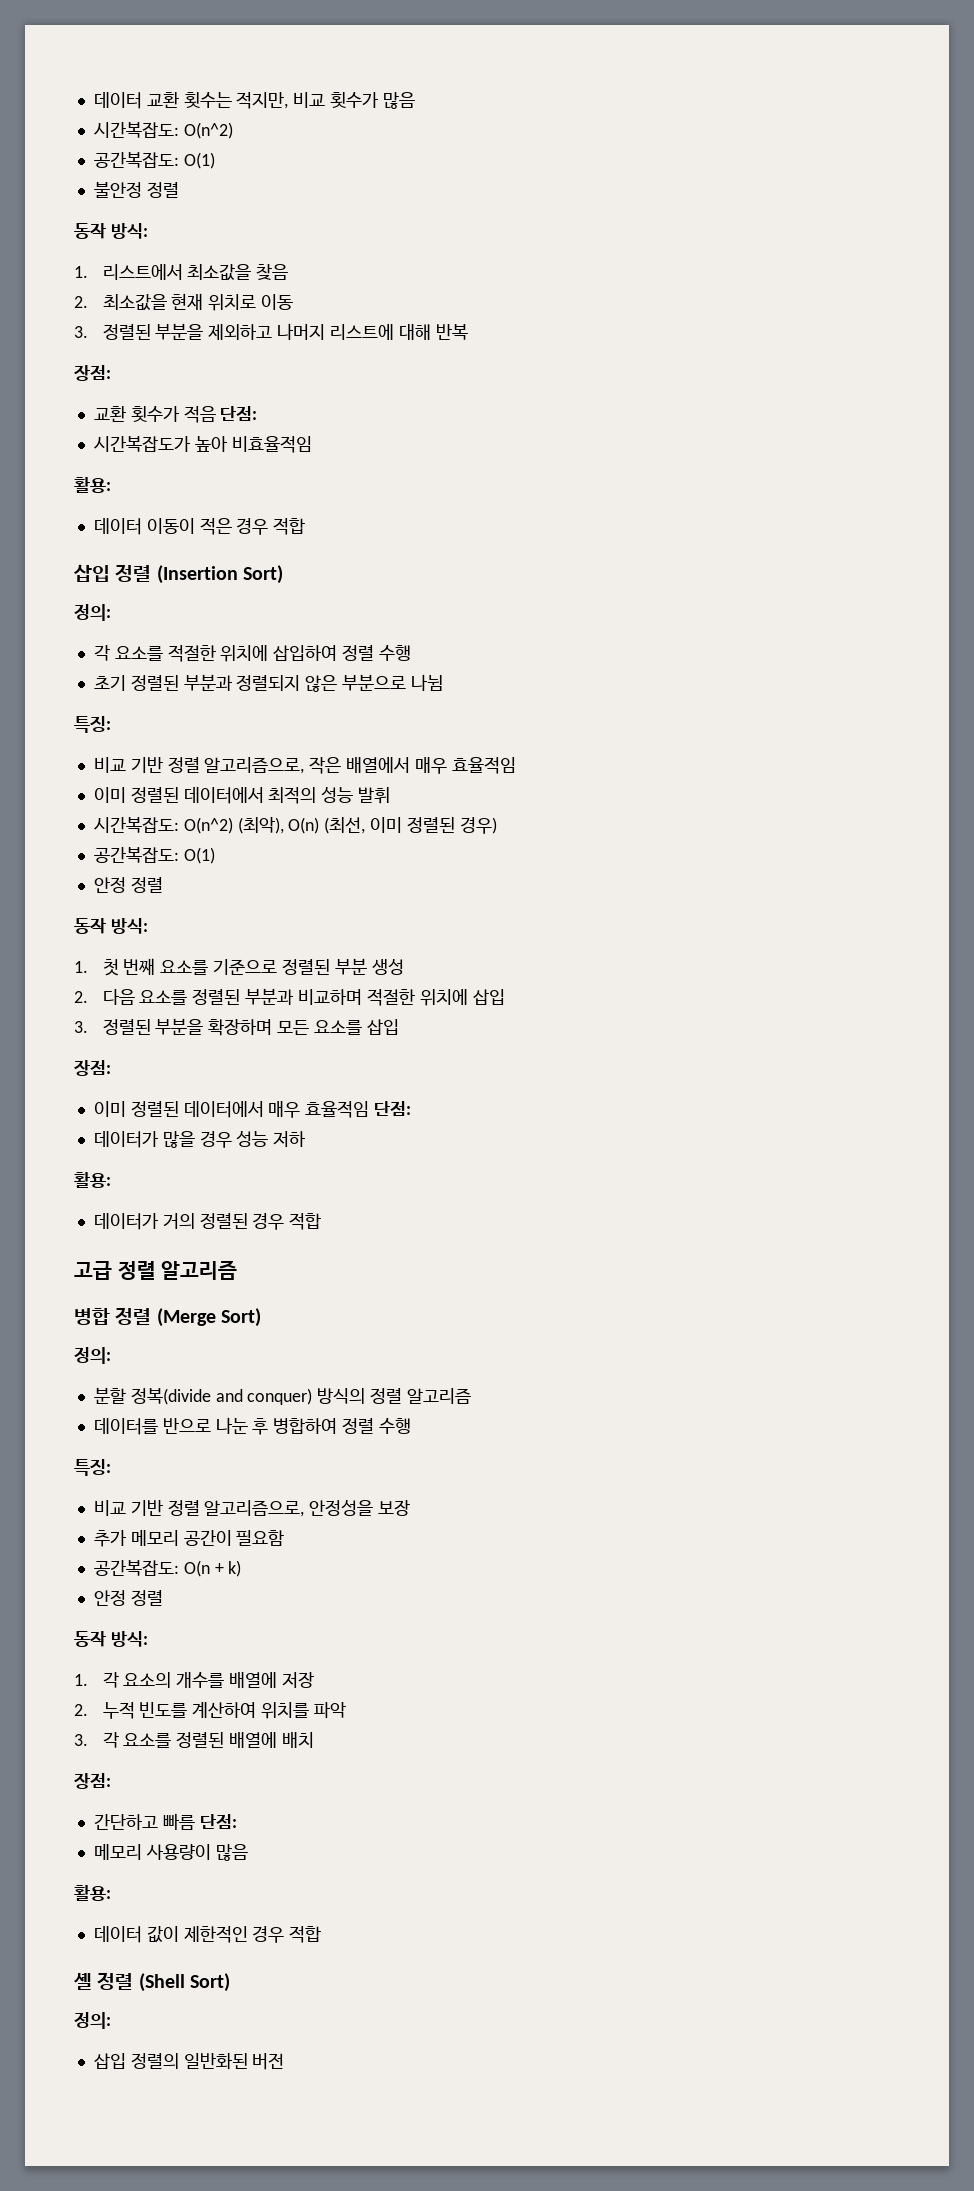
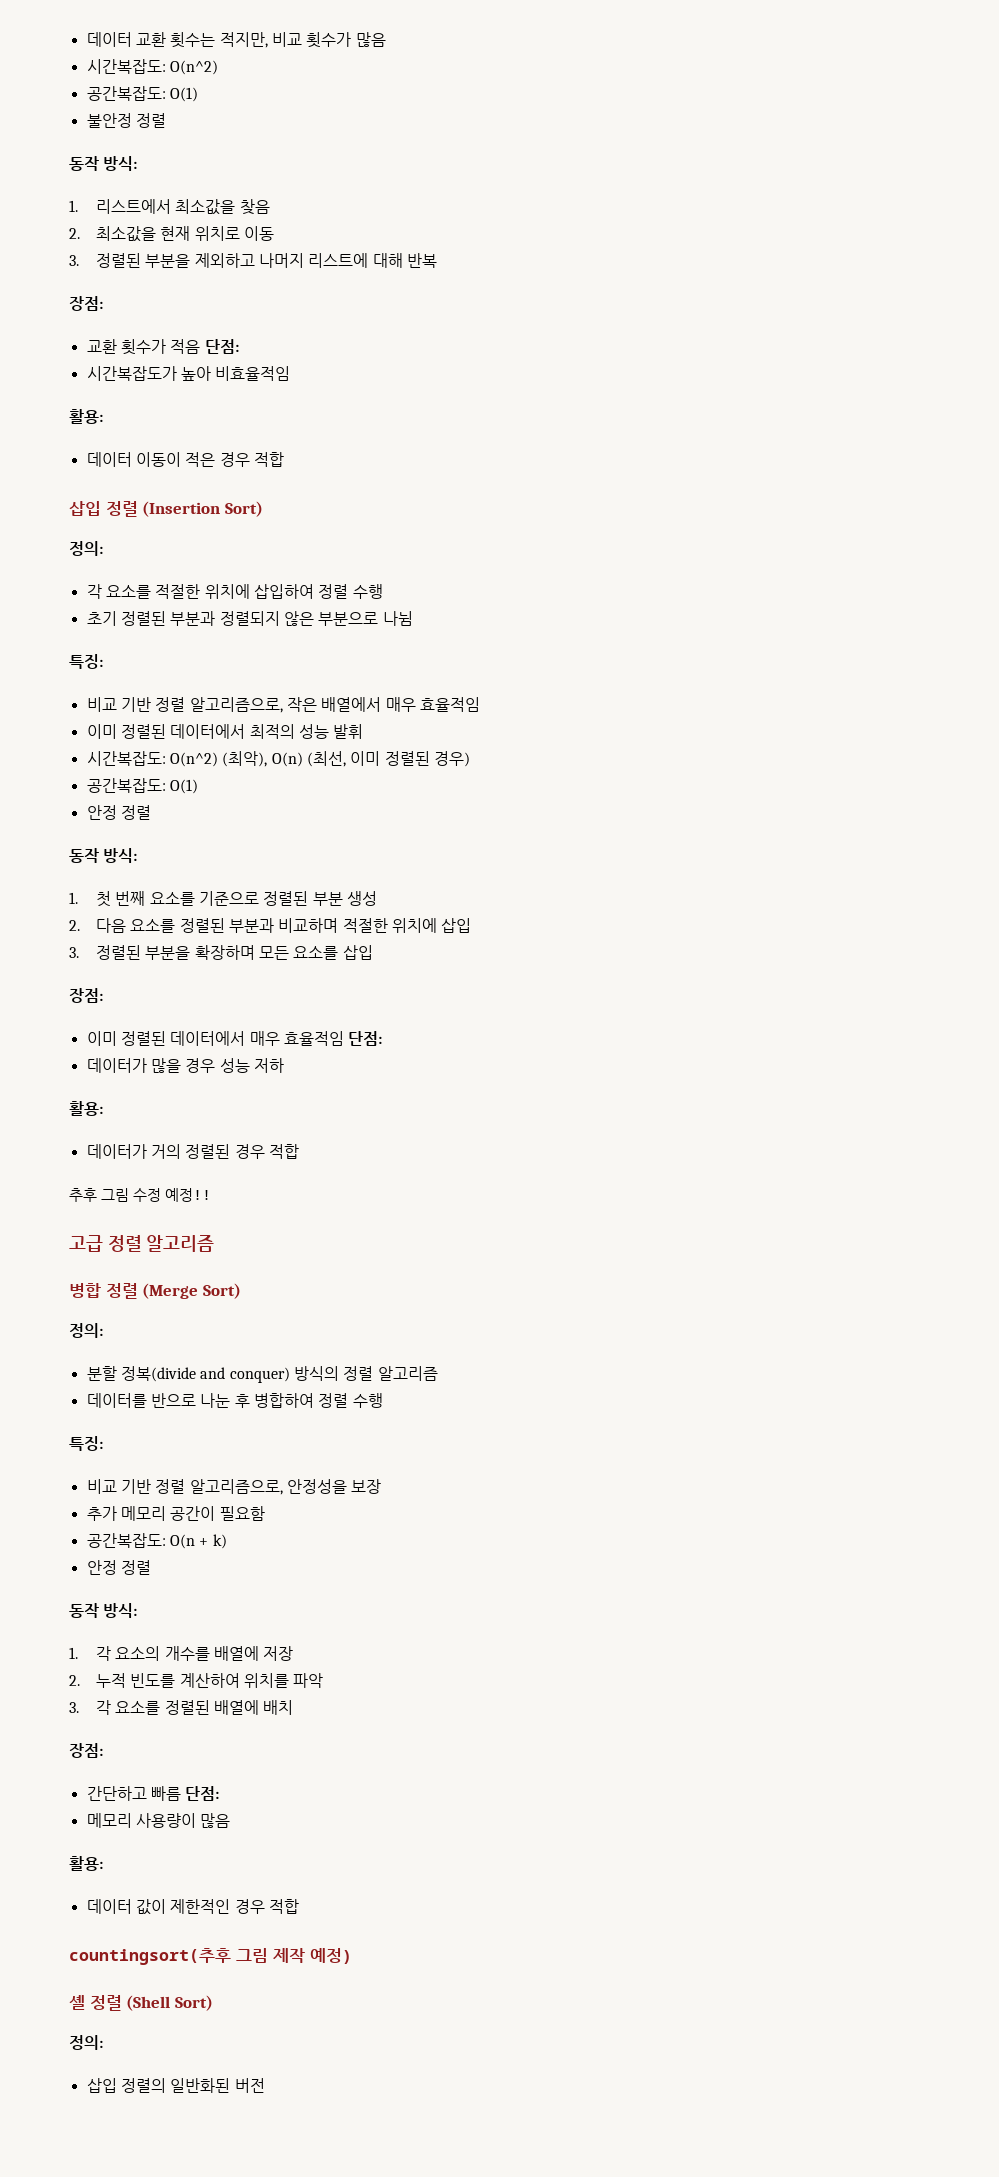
+ 추후 그림 수정 예정!!
+ countingsort(추후 그림 제작 예정)

